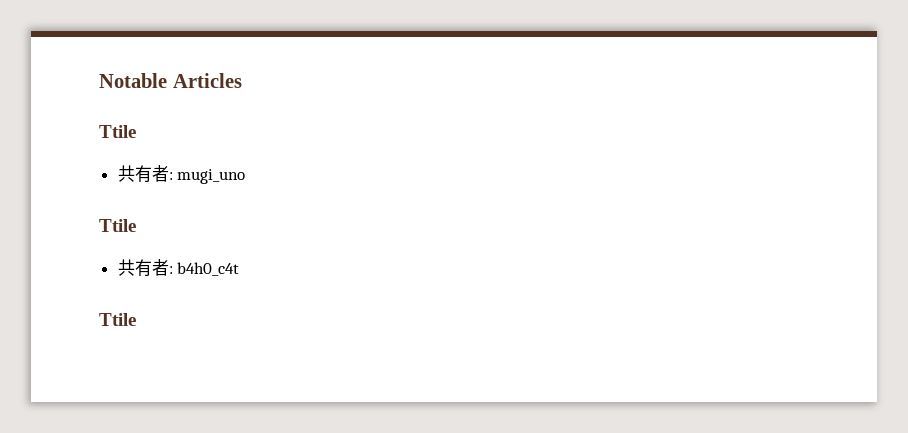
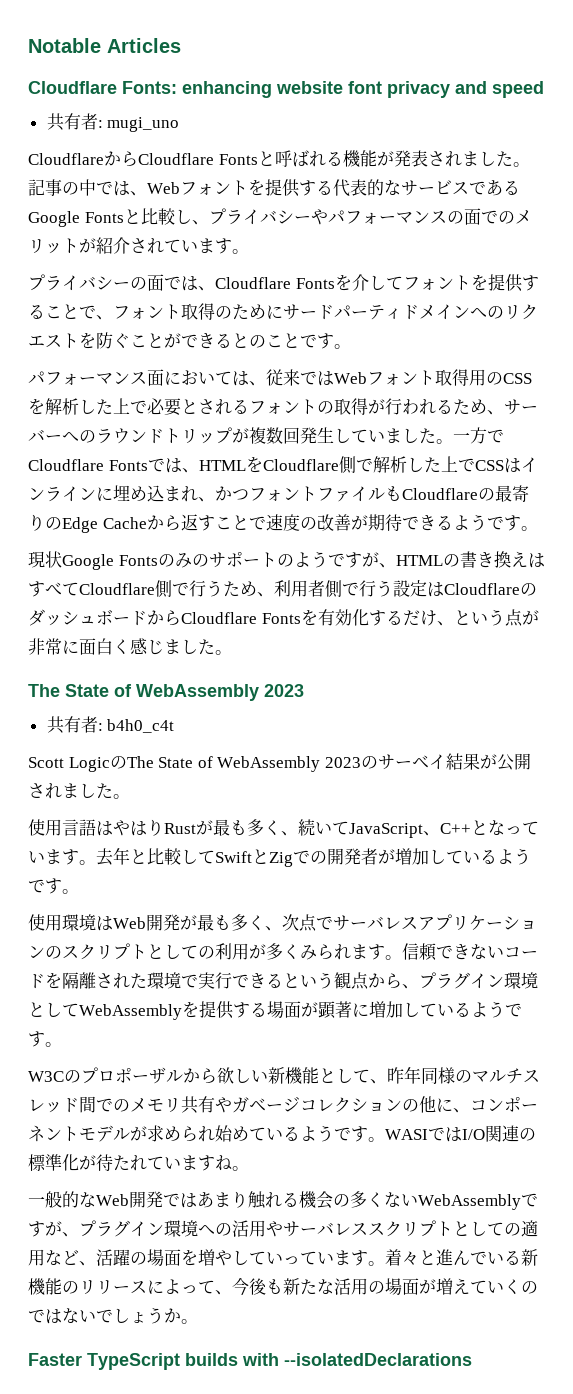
  Notable Articles
- Ttile
+ Cloudflare Fonts: enhancing website font privacy and speed
  共有者: mugi_uno
- Ttile
+ CloudflareからCloudflare Fontsと呼ばれる機能が発表されました。記事の中では、Webフォントを提供する代表的なサービスであるGoogle Fontsと比較し、プライバシーやパフォーマンスの面でのメリットが紹介されています。
+ プライバシーの面では、Cloudflare Fontsを介してフォントを提供することで、フォント取得のためにサードパーティドメインへのリクエストを防ぐことができるとのことです。
+ パフォーマンス面においては、従来ではWebフォント取得用のCSSを解析した上で必要とされるフォントの取得が行われるため、サーバーへのラウンドトリップが複数回発生していました。一方でCloudflare Fontsでは、HTMLをCloudflare側で解析した上でCSSはインラインに埋め込まれ、かつフォントファイルもCloudflareの最寄りのEdge Cacheから返すことで速度の改善が期待できるようです。
+ 現状Google Fontsのみのサポートのようですが、HTMLの書き換えはすべてCloudflare側で行うため、利用者側で行う設定はCloudflareのダッシュボードからCloudflare Fontsを有効化するだけ、という点が非常に面白く感じました。
+ The State of WebAssembly 2023
  共有者: b4h0_c4t
- Ttile
+ Scott LogicのThe State of WebAssembly 2023のサーベイ結果が公開されました。
+ 使用言語はやはりRustが最も多く、続いてJavaScript、C++となっています。去年と比較してSwiftとZigでの開発者が増加しているようです。
+ 使用環境はWeb開発が最も多く、次点でサーバレスアプリケーションのスクリプトとしての利用が多くみられます。信頼できないコードを隔離された環境で実行できるという観点から、プラグイン環境としてWebAssemblyを提供する場面が顕著に増加しているようです。
+ W3Cのプロポーザルから欲しい新機能として、昨年同様のマルチスレッド間でのメモリ共有やガベージコレクションの他に、コンポーネントモデルが求められ始めているようです。WASIではI/O関連の標準化が待たれていますね。
+ 一般的なWeb開発ではあまり触れる機会の多くないWebAssemblyですが、プラグイン環境への活用やサーバレススクリプトとしての適用など、活躍の場面を増やしていっています。着々と進んでいる新機能のリリースによって、今後も新たな活用の場面が増えていくのではないでしょうか。
+ Faster TypeScript builds with --isolatedDeclarations

